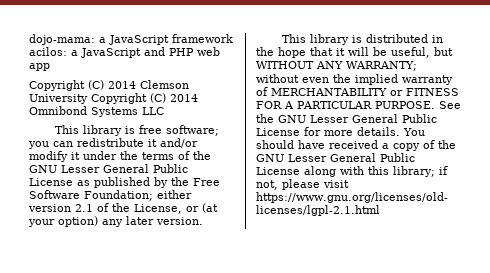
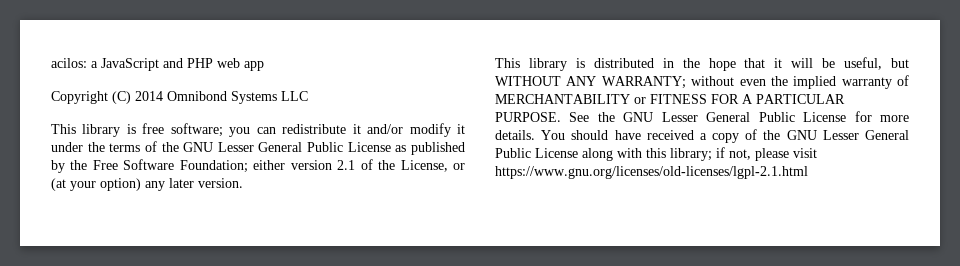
- dojo-mama: a JavaScript framework acilos: a JavaScript and PHP web app
+ acilos: a JavaScript and PHP web app
- Copyright (C) 2014 Clemson University Copyright (C) 2014 Omnibond Systems LLC
+ Copyright (C) 2014 Omnibond Systems LLC

